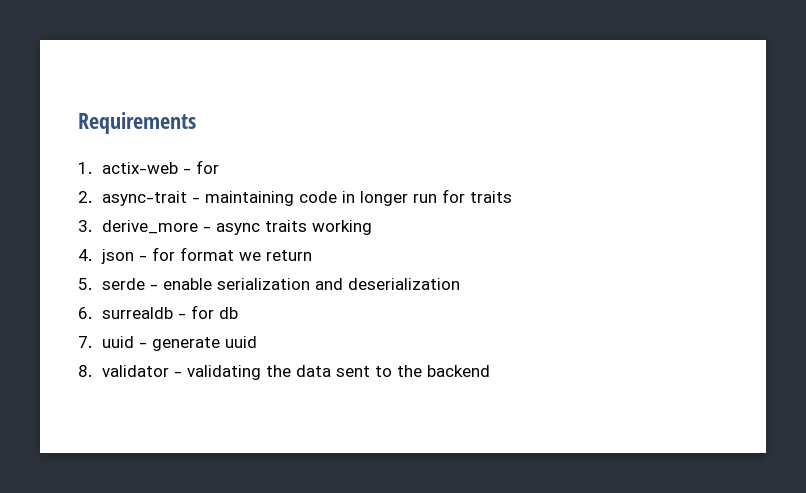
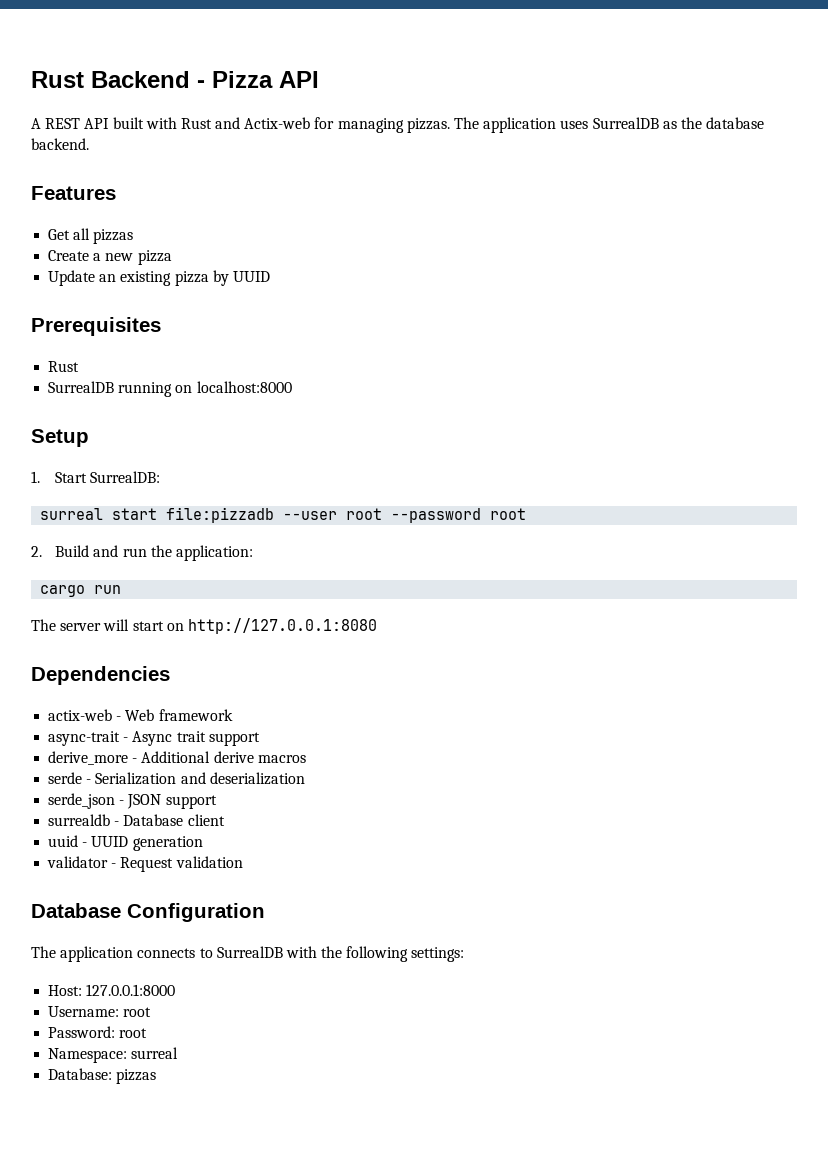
- Requirements
- 1. actix-web - for
- 2. async-trait - maintaining code in longer run for traits
- 3. derive_more - async traits working
- 4. json - for format we return
- 5. serde - enable serialization and deserialization
- 6. surrealdb - for db
- 7. uuid - generate uuid
- 8. validator - validating the data sent to the backend
+ Rust Backend - Pizza API
+ A REST API built with Rust and Actix-web for managing pizzas. The application uses SurrealDB as the database backend.
+ Features
+ Get all pizzas
+ Create a new pizza
+ Update an existing pizza by UUID
+ Prerequisites
+ Rust
+ SurrealDB running on localhost:8000
+ Setup
+ 1. Start SurrealDB:
+ surreal start file:pizzadb --user root --password root
+ 2. Build and run the application:
+ cargo run
+ The server will start on http://127.0.0.1:8080
+ Dependencies
+ actix-web - Web framework
+ async-trait - Async trait support
+ derive_more - Additional derive macros
+ serde - Serialization and deserialization
+ serde_json - JSON support
+ surrealdb - Database client
+ uuid - UUID generation
+ validator - Request validation
+ Database Configuration
+ The application connects to SurrealDB with the following settings:
+ Host: 127.0.0.1:8000
+ Username: root
+ Password: root
+ Namespace: surreal
+ Database: pizzas

